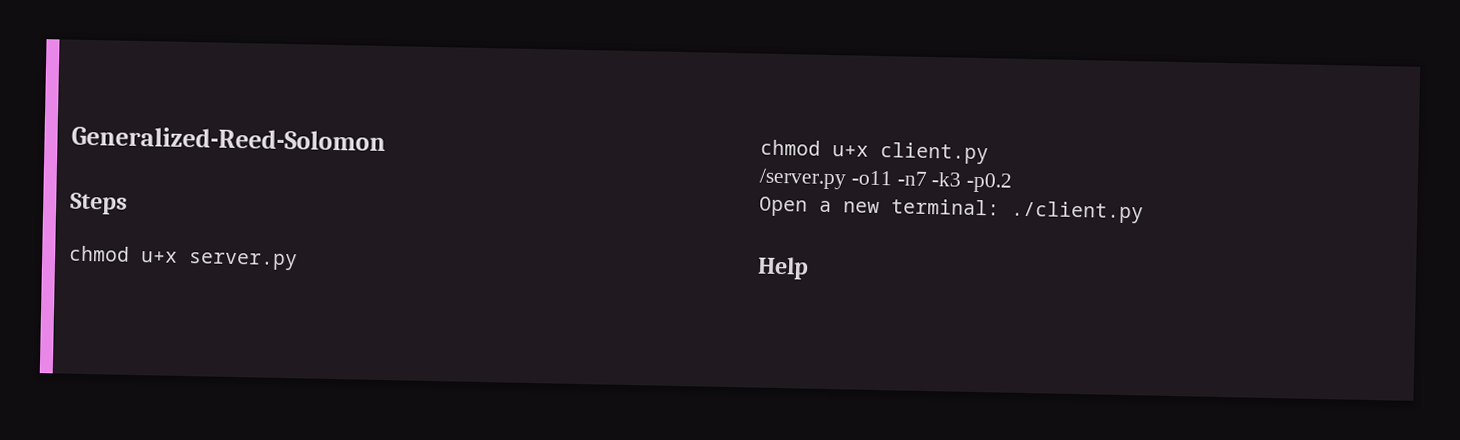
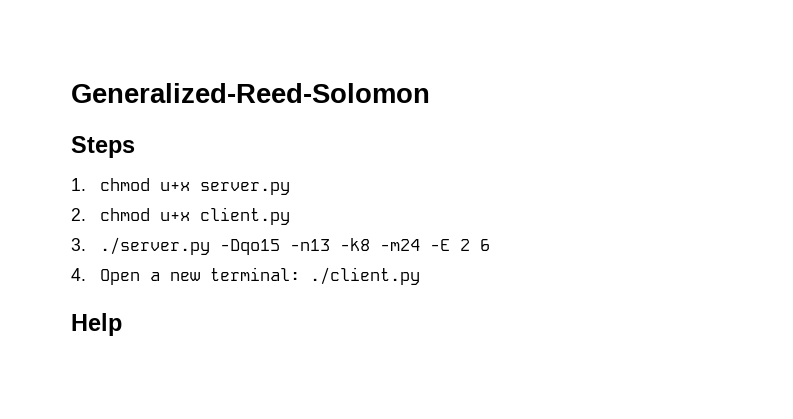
- chmod u+x server.py
+ 1. chmod u+x server.py
- chmod u+x client.py
+ 2. chmod u+x client.py
- /server.py -o11 -n7 -k3 -p0.2
- Open a new terminal: ./client.py
+ 3. ./server.py -Dqo15 -n13 -k8 -m24 -E 2 6
+ 4. Open a new terminal: ./client.py

